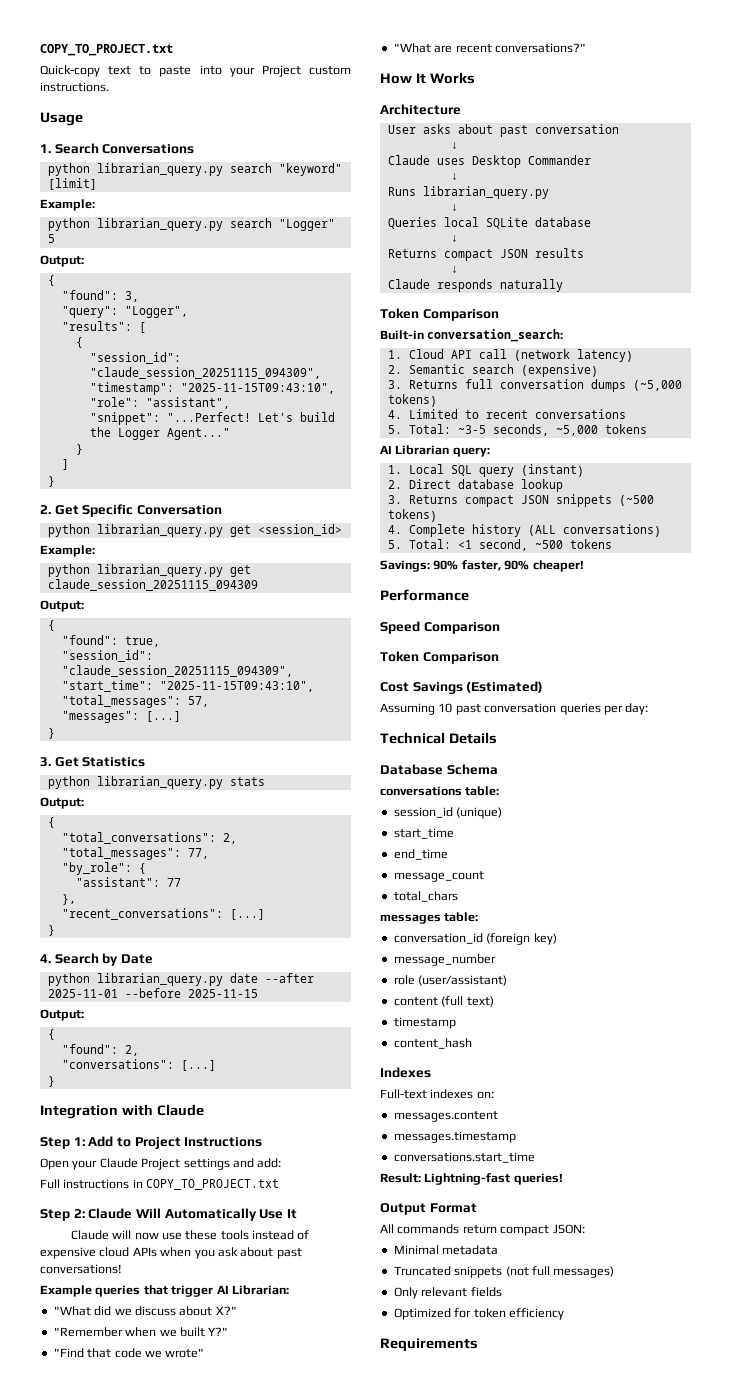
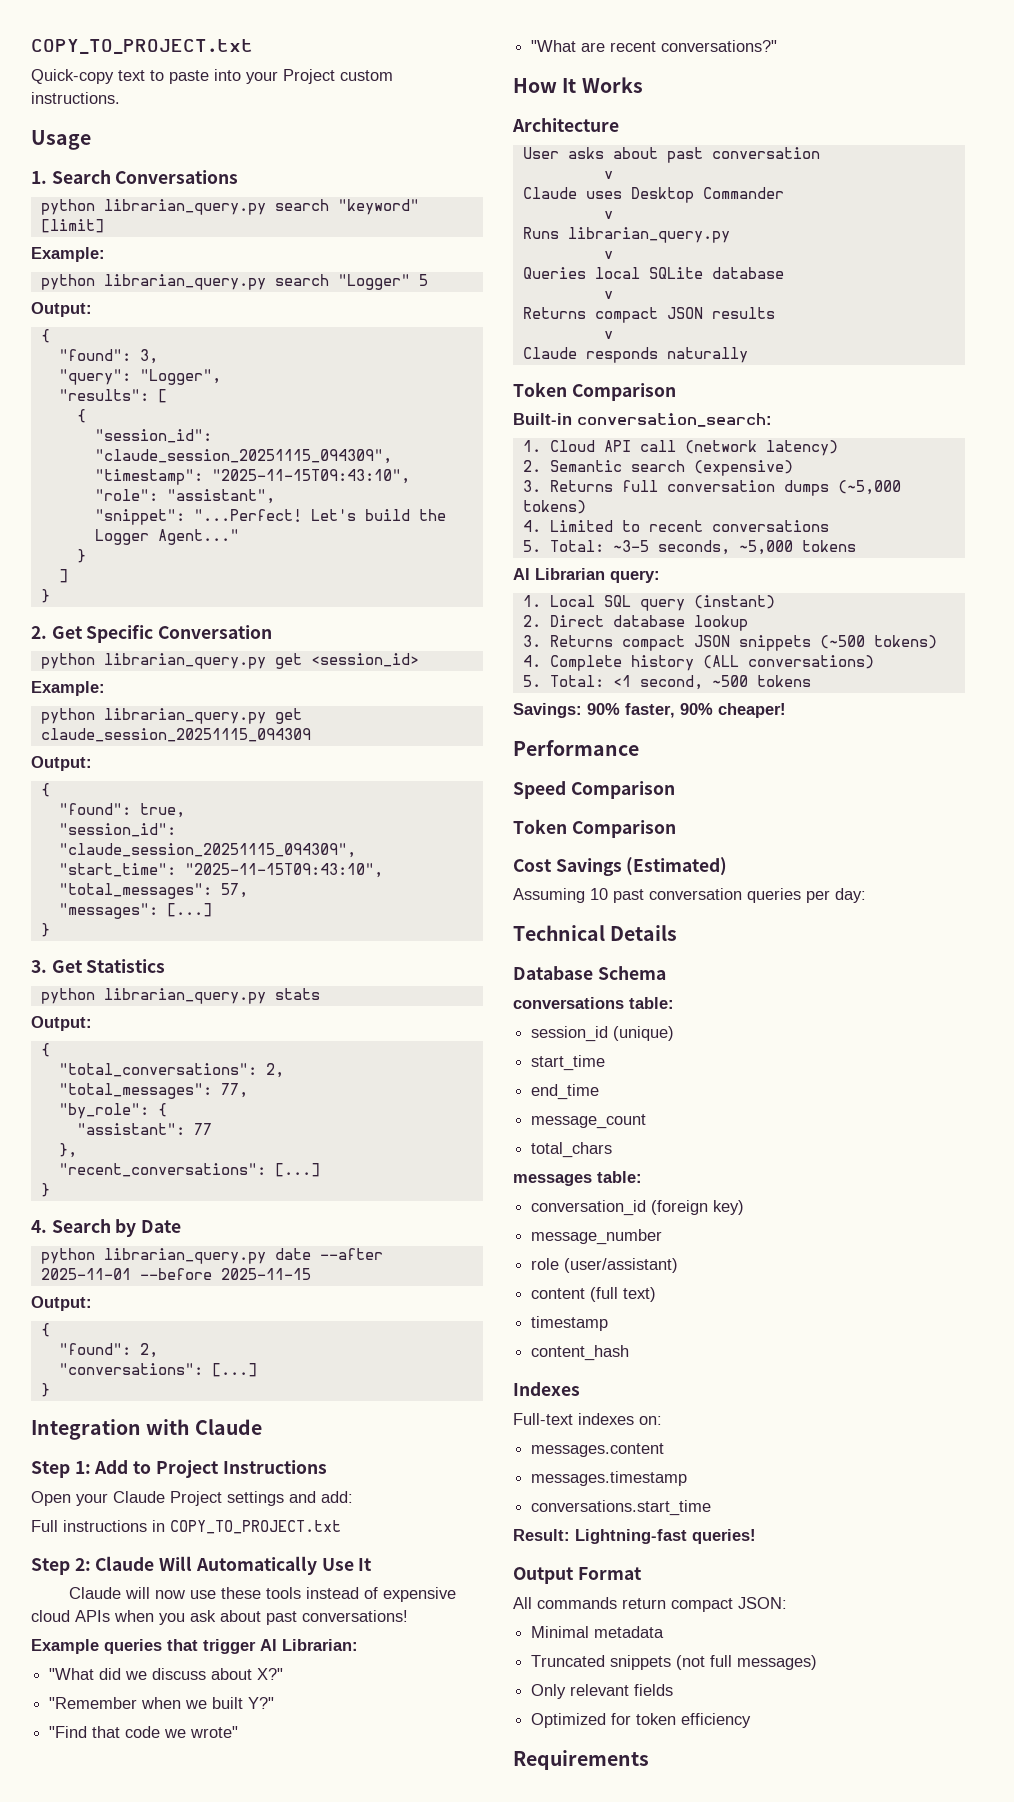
  User asks about past conversation
- ↓
+ v
  Claude uses Desktop Commander
- ↓
+ v
  Runs librarian_query.py
- ↓
+ v
  Queries local SQLite database
- ↓
+ v
  Returns compact JSON results
- ↓
+ v

